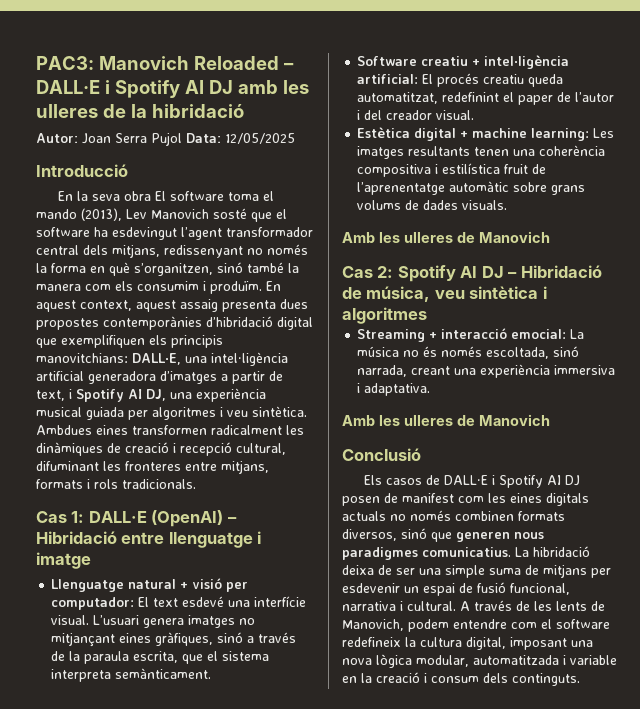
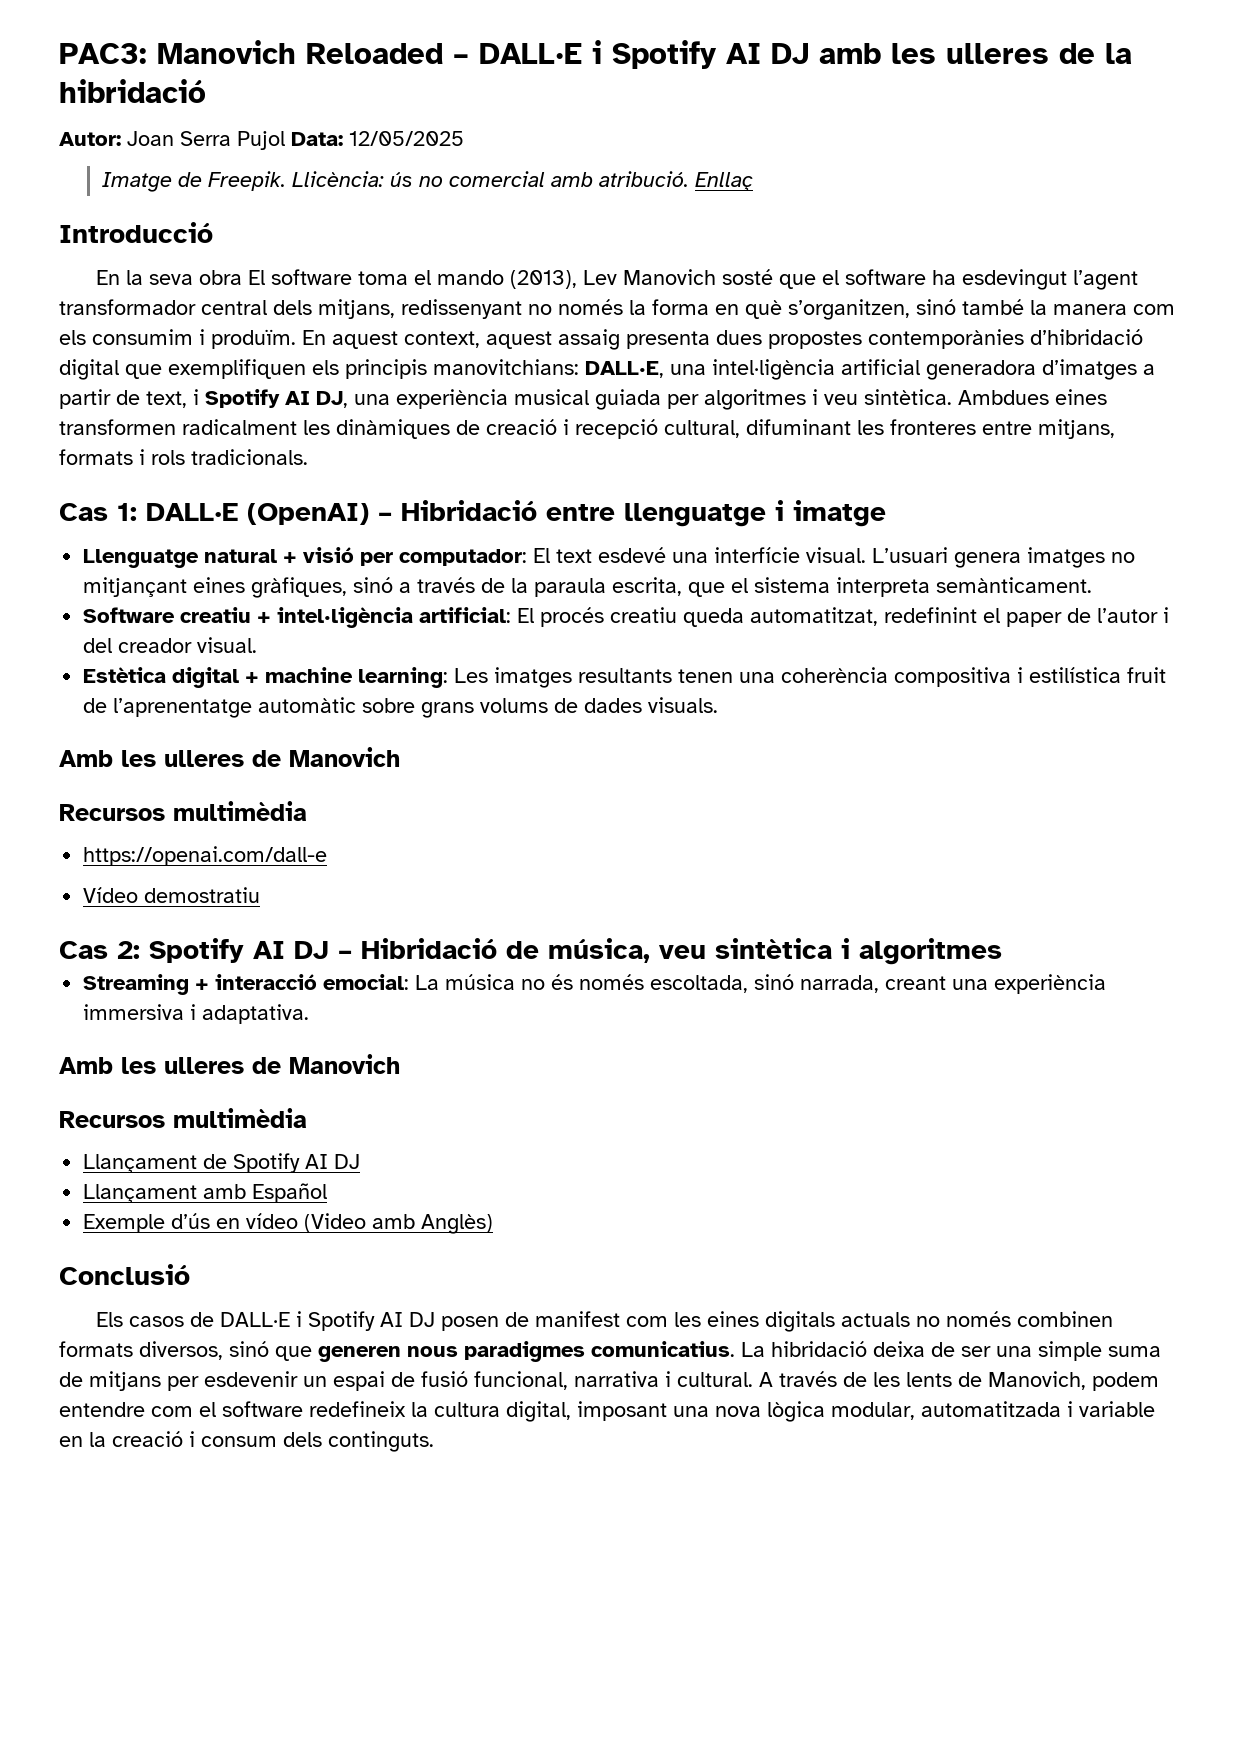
+ Imatge de Freepik. Llicència: ús no comercial amb atribució. Enllaç
  Estètica digital + machine learning: Les imatges resultants tenen una coherència compositiva i estilística fruit de l’aprenentatge automàtic sobre grans volums de dades visuals.
  Amb les ulleres de Manovich
+ Recursos multimèdia
+ https://openai.com/dall-e
+ Vídeo demostratiu
  Streaming + interacció emocial: La música no és només escoltada, sinó narrada, creant una experiència immersiva i adaptativa.
  Amb les ulleres de Manovich
+ Recursos multimèdia
+ Llançament de Spotify AI DJ
+ Llançament amb Español
+ Exemple d’ús en vídeo (Video amb Anglès)

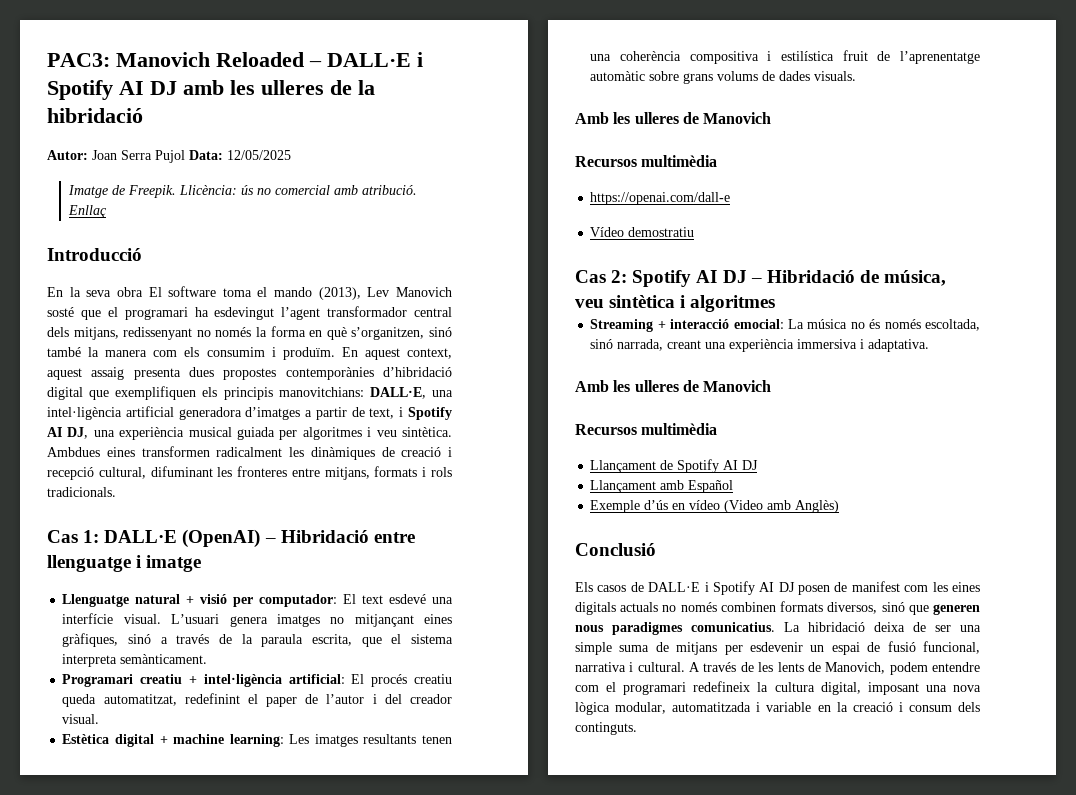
- En la seva obra El software toma el mando (2013), Lev Manovich sosté que el software ha esdevingut l’agent transformador central dels mitjans, redissenyant no només la forma en què s’organitzen, sinó també la manera com els consumim i produïm.
+ En la seva obra El software toma el mando (2013), Lev Manovich sosté que el programari ha esdevingut l’agent transformador central dels mitjans, redissenyant no només la forma en què s’organitzen, sinó també la manera com els consumim i produïm.
- Software creatiu + intel·ligència artificial: El procés creatiu queda automatitzat, redefinint el paper de l’autor i del creador visual.
+ Programari creatiu + intel·ligència artificial: El procés creatiu queda automatitzat, redefinint el paper de l’autor i del creador visual.
- A través de les lents de Manovich, podem entendre com el software redefineix la cultura digital, imposant una nova lògica modular, automatitzada i variable en la creació i consum dels continguts.
+ A través de les lents de Manovich, podem entendre com el programari redefineix la cultura digital, imposant una nova lògica modular, automatitzada i variable en la creació i consum dels continguts.

